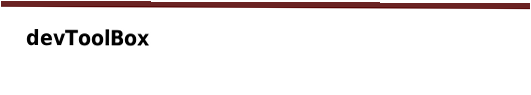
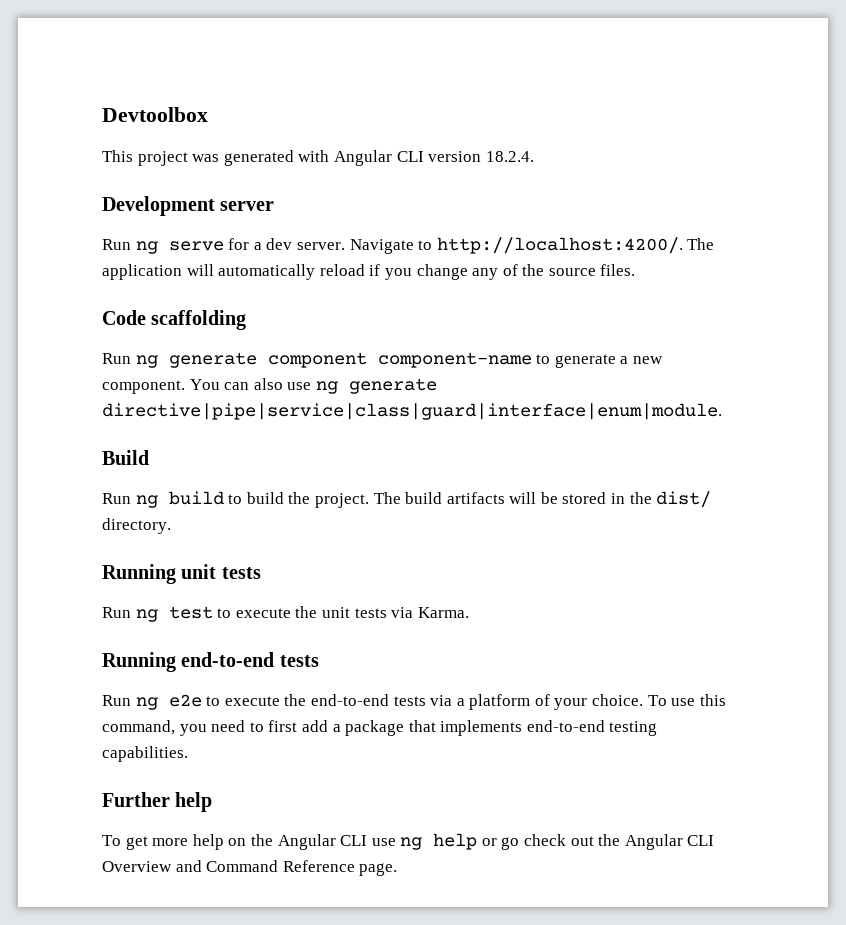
- devToolBox
+ Devtoolbox
+ This project was generated with Angular CLI version 18.2.4.
+ Development server
+ Run ng serve for a dev server. Navigate to http://localhost:4200/. The application will automatically reload if you change any of the source files.
+ Code scaffolding
+ Run ng generate component component-name to generate a new component. You can also use ng generate directive|pipe|service|class|guard|interface|enum|module.
+ Build
+ Run ng build to build the project. The build artifacts will be stored in the dist/ directory.
+ Running unit tests
+ Run ng test to execute the unit tests via Karma.
+ Running end-to-end tests
+ Run ng e2e to execute the end-to-end tests via a platform of your choice. To use this command, you need to first add a package that implements end-to-end testing capabilities.
+ Further help
+ To get more help on the Angular CLI use ng help or go check out the Angular CLI Overview and Command Reference page.

